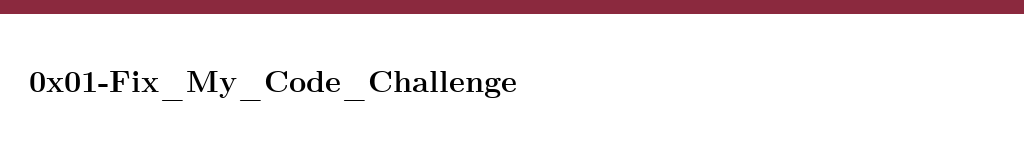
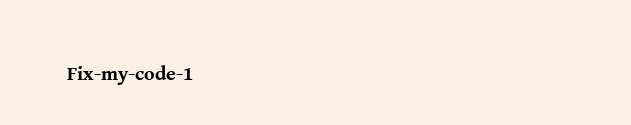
- 0x01-Fix_My_Code_Challenge
+ Fix-my-code-1

